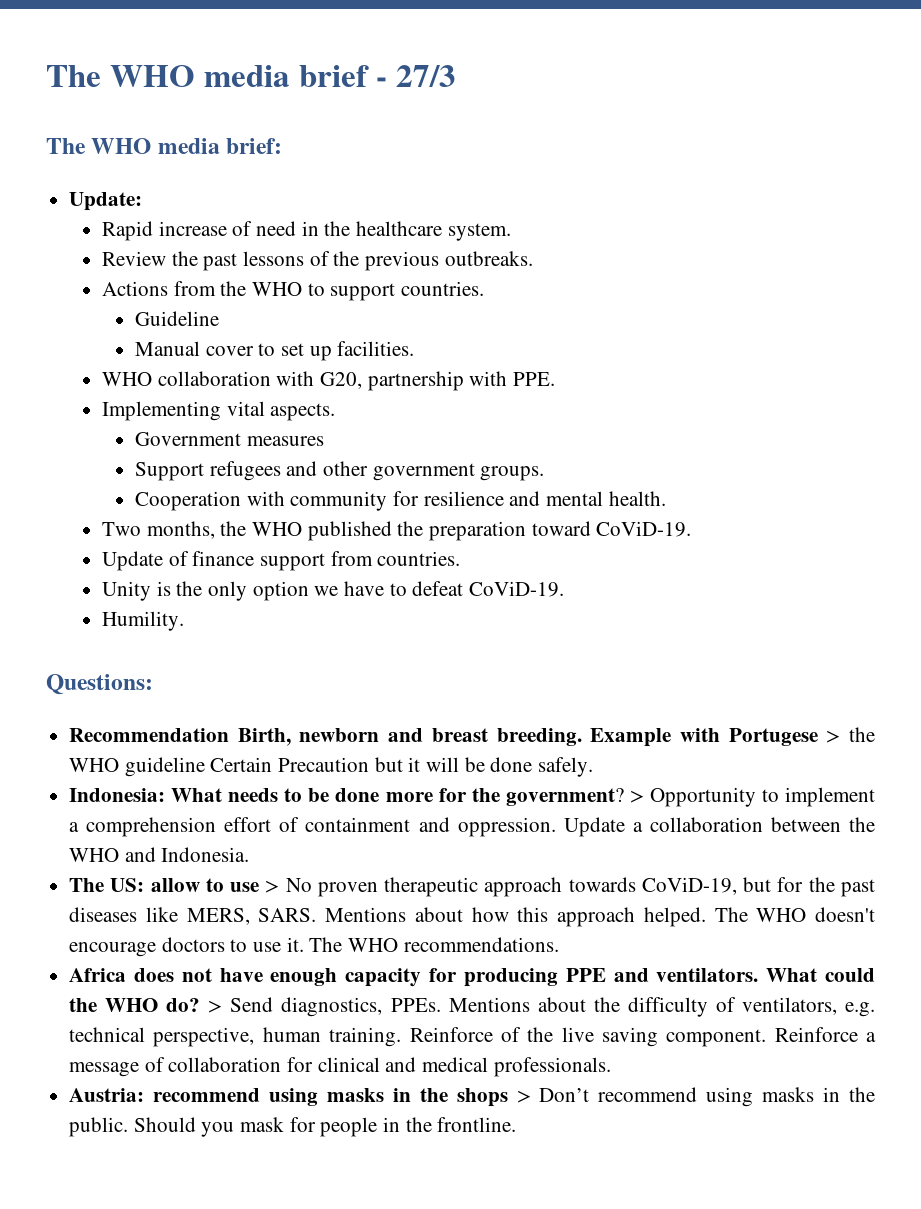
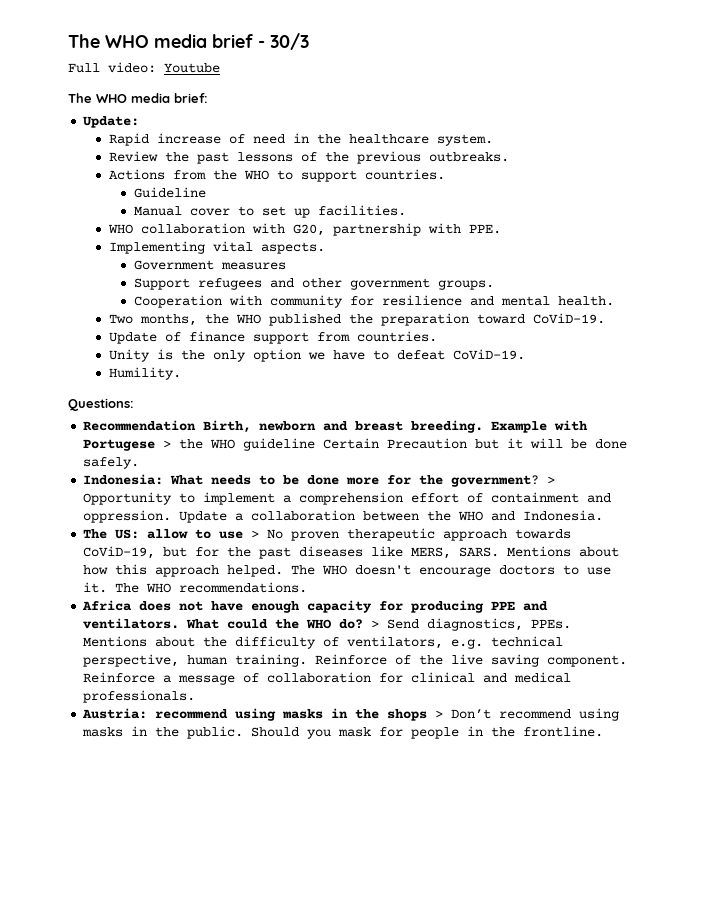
- The WHO media brief - 27/3
+ The WHO media brief - 30/3
+ Full video: Youtube

